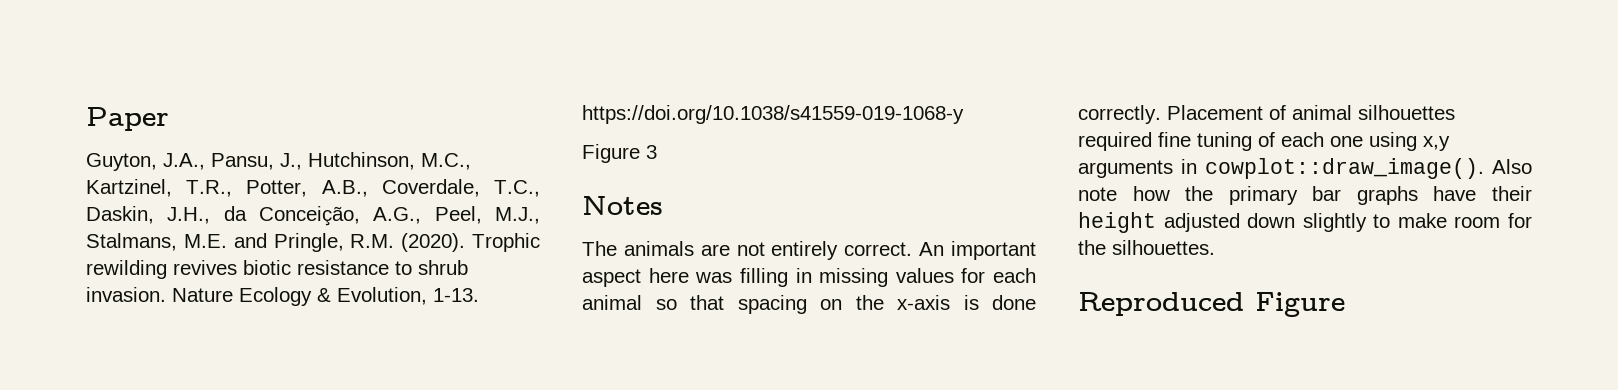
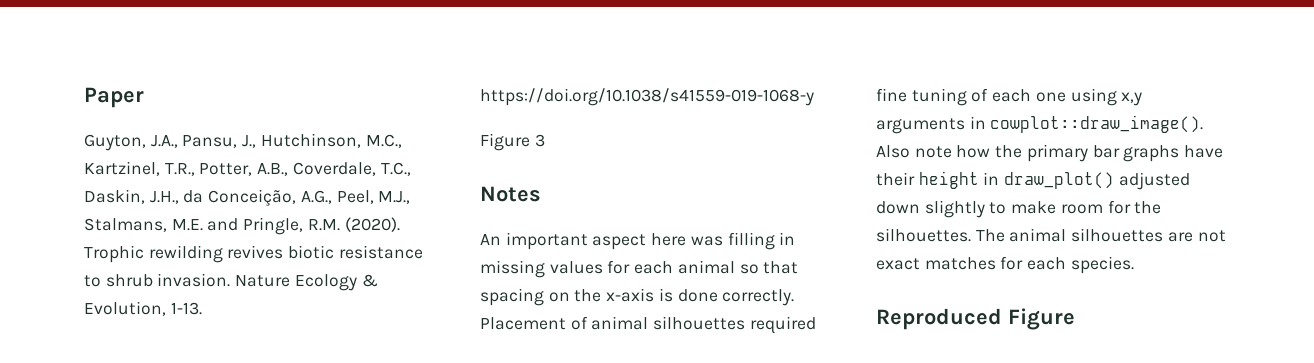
- The animals are not entirely correct.
- Also note how the primary bar graphs have their height adjusted down slightly to make room for the silhouettes.
+ Also note how the primary bar graphs have their height in draw_plot() adjusted down slightly to make room for the silhouettes. The animal silhouettes are not exact matches for each species.

